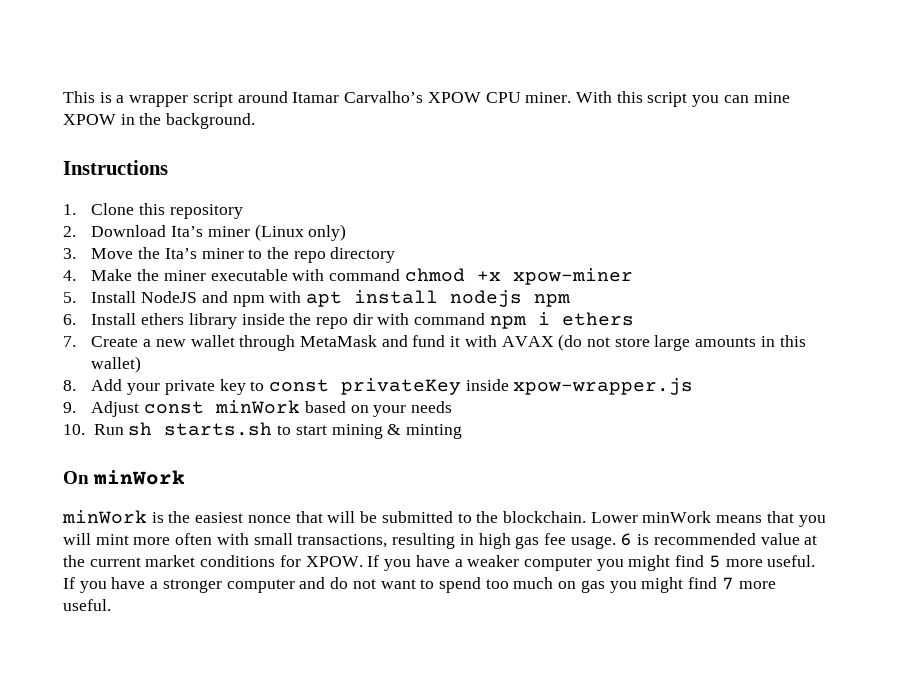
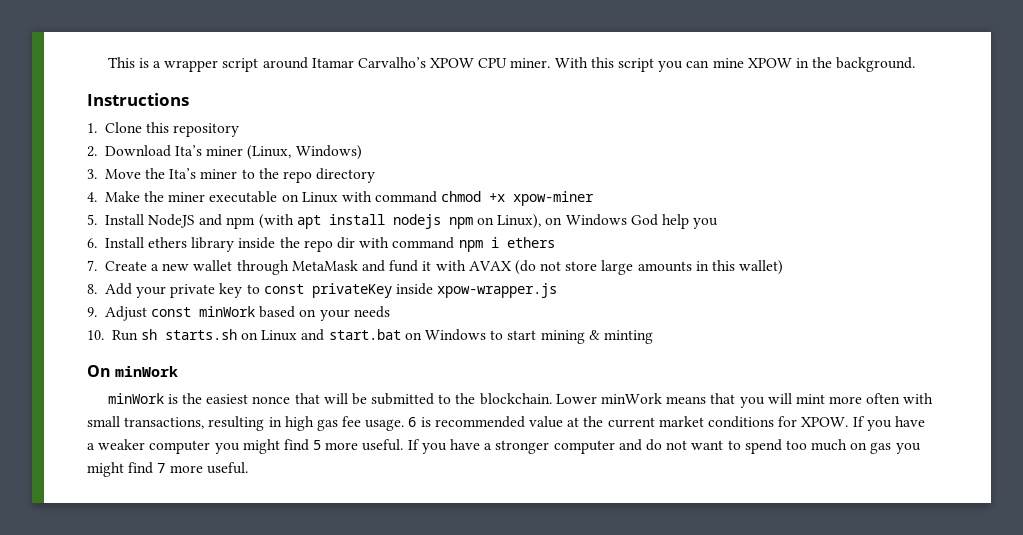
- 2. Download Ita’s miner (Linux only)
+ 2. Download Ita’s miner (Linux, Windows)
- 4. Make the miner executable with command chmod +x xpow-miner
+ 4. Make the miner executable on Linux with command chmod +x xpow-miner
- 5. Install NodeJS and npm with apt install nodejs npm
+ 5. Install NodeJS and npm (with apt install nodejs npm on Linux), on Windows God help you
- 10. Run sh starts.sh to start mining & minting
+ 10. Run sh starts.sh on Linux and start.bat on Windows to start mining & minting

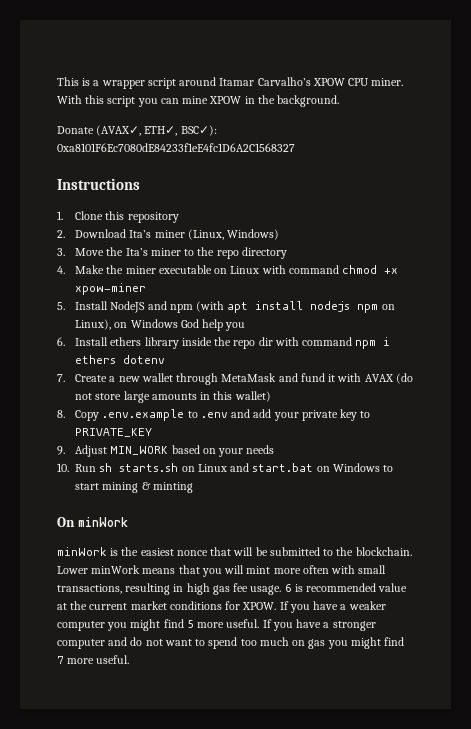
+ Donate (AVAX✓, ETH✓, BSC✓): 0xa8101F6Ec7080dE84233f1eE4fc1D6A2C1568327
- 6. Install ethers library inside the repo dir with command npm i ethers
+ 6. Install ethers library inside the repo dir with command npm i ethers dotenv
- 8. Add your private key to const privateKey inside xpow-wrapper.js
+ 8. Copy .env.example to .env and add your private key to PRIVATE_KEY
- 9. Adjust const minWork based on your needs
+ 9. Adjust MIN_WORK based on your needs

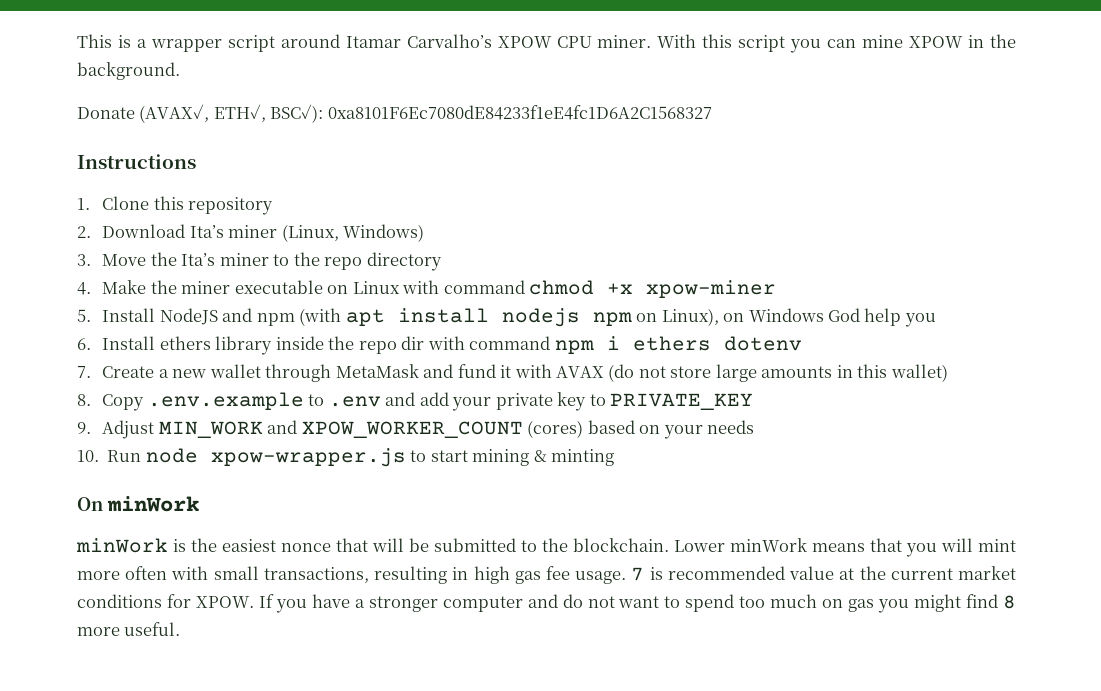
- 9. Adjust MIN_WORK based on your needs
+ 9. Adjust MIN_WORK and XPOW_WORKER_COUNT (cores) based on your needs
- 10. Run sh starts.sh on Linux and start.bat on Windows to start mining & minting
+ 10. Run node xpow-wrapper.js to start mining & minting
- 6 is recommended value at the current market conditions for XPOW.
+ 7 is recommended value at the current market conditions for XPOW.
- If you have a weaker computer you might find 5 more useful. If you have a stronger computer and do not want to spend too much on gas you might find 7 more useful.
+ If you have a stronger computer and do not want to spend too much on gas you might find 8 more useful.

